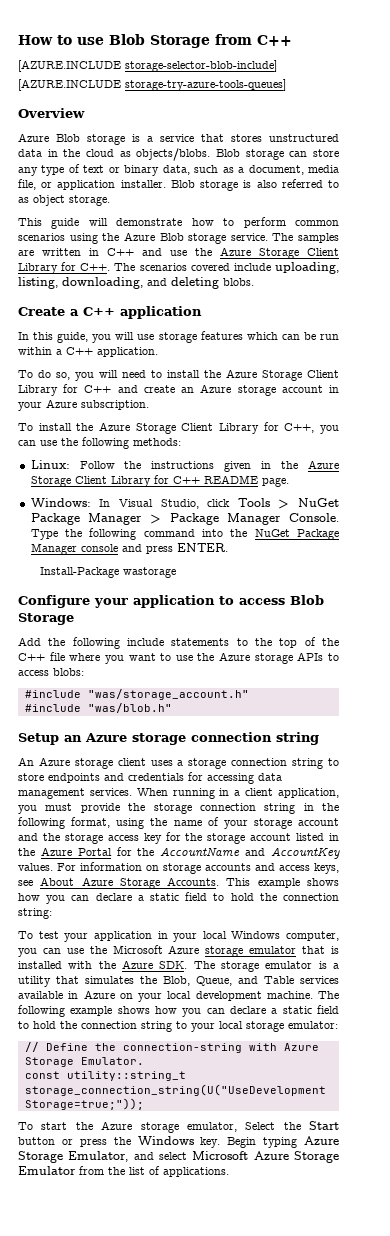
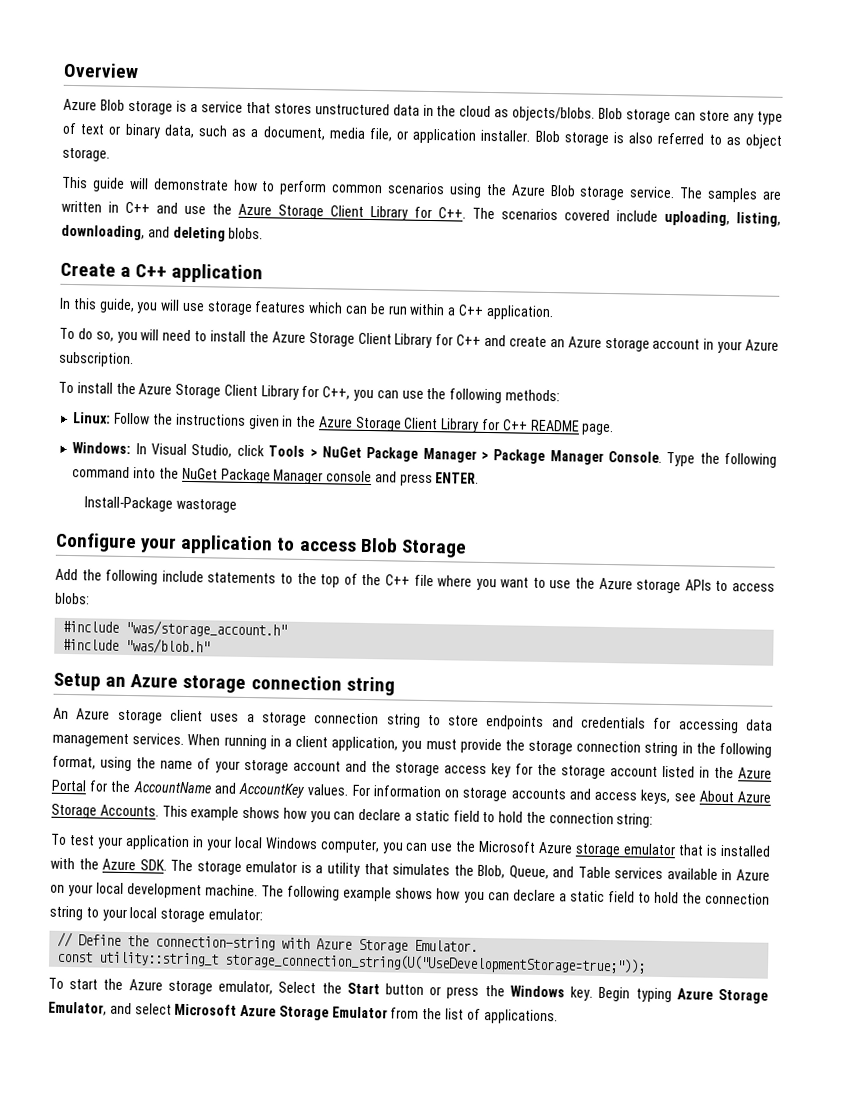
- How to use Blob Storage from C++
- [AZURE.INCLUDE storage-selector-blob-include]
- [AZURE.INCLUDE storage-try-azure-tools-queues]

